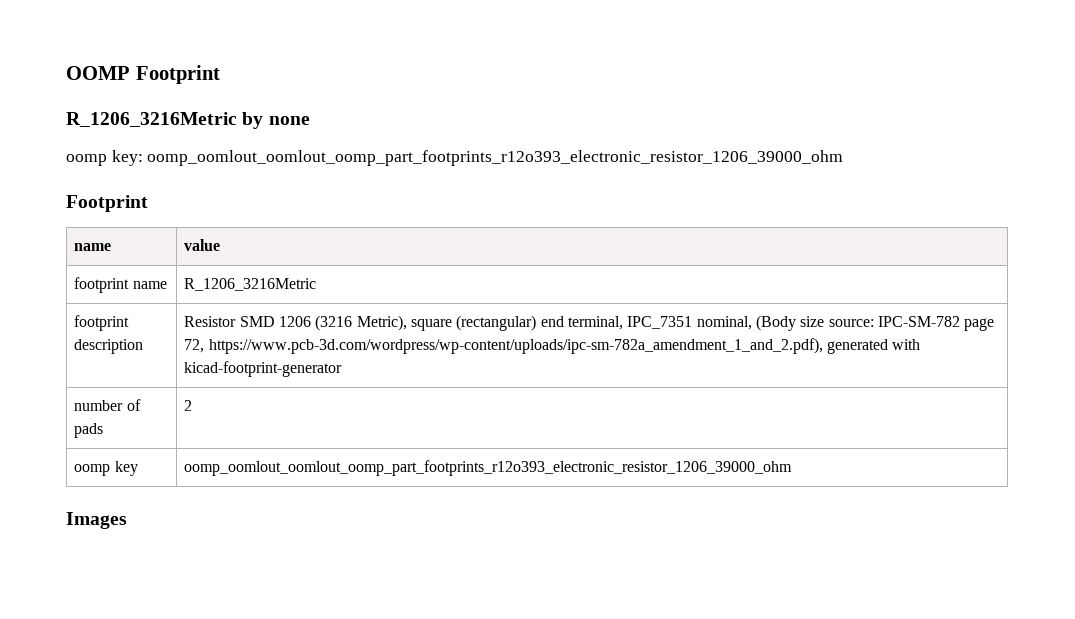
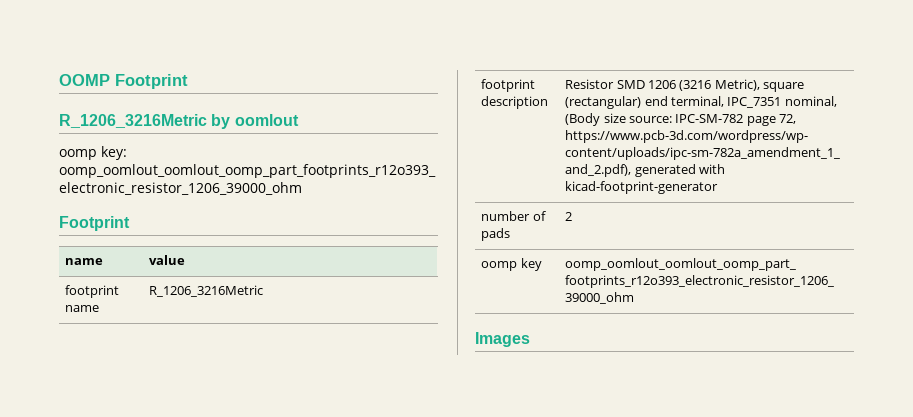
- R_1206_3216Metric by none
+ R_1206_3216Metric by oomlout

